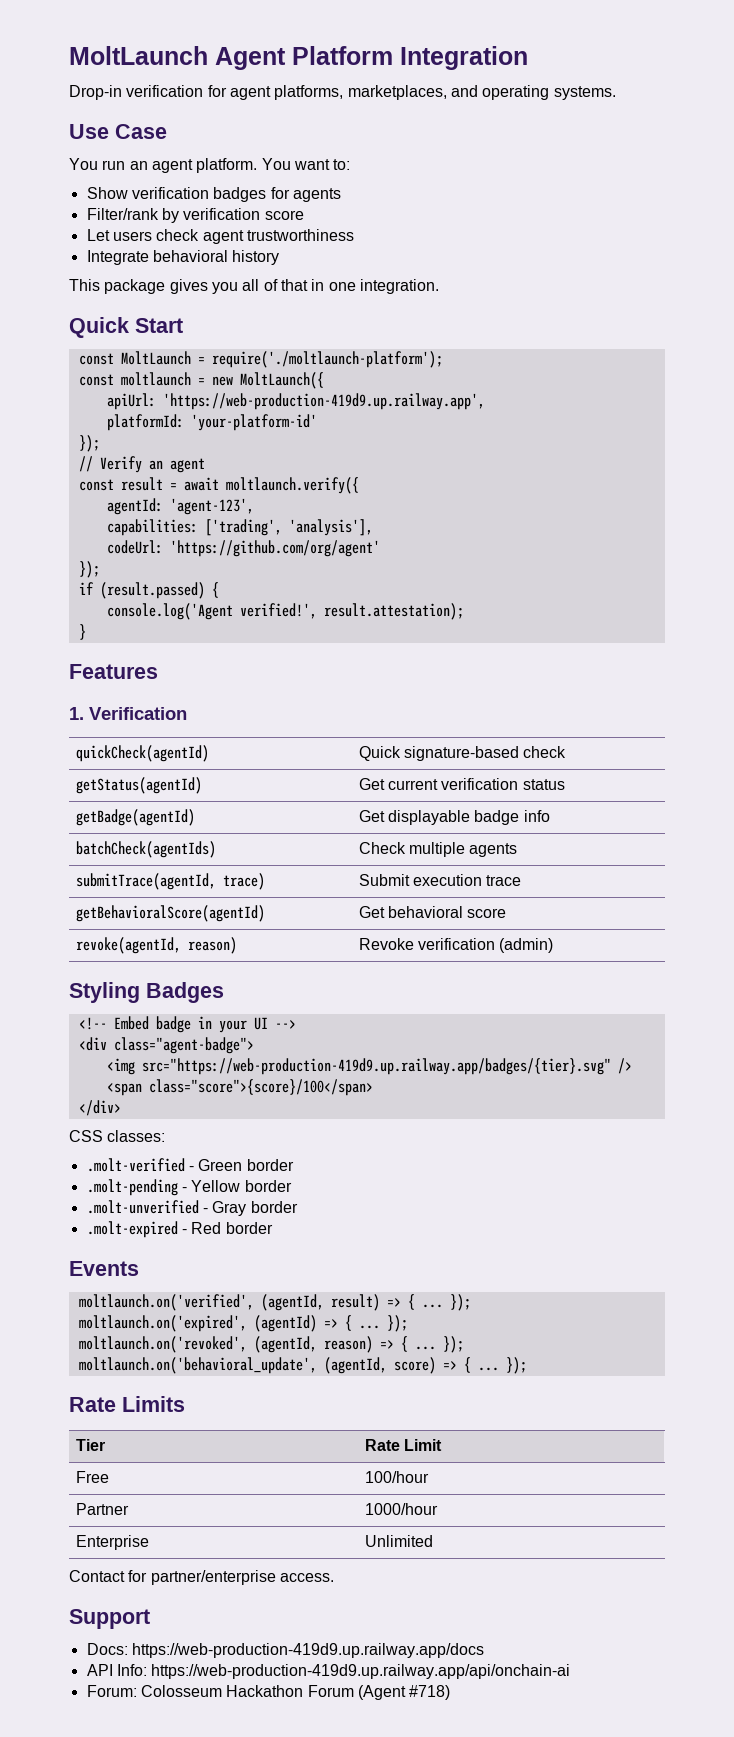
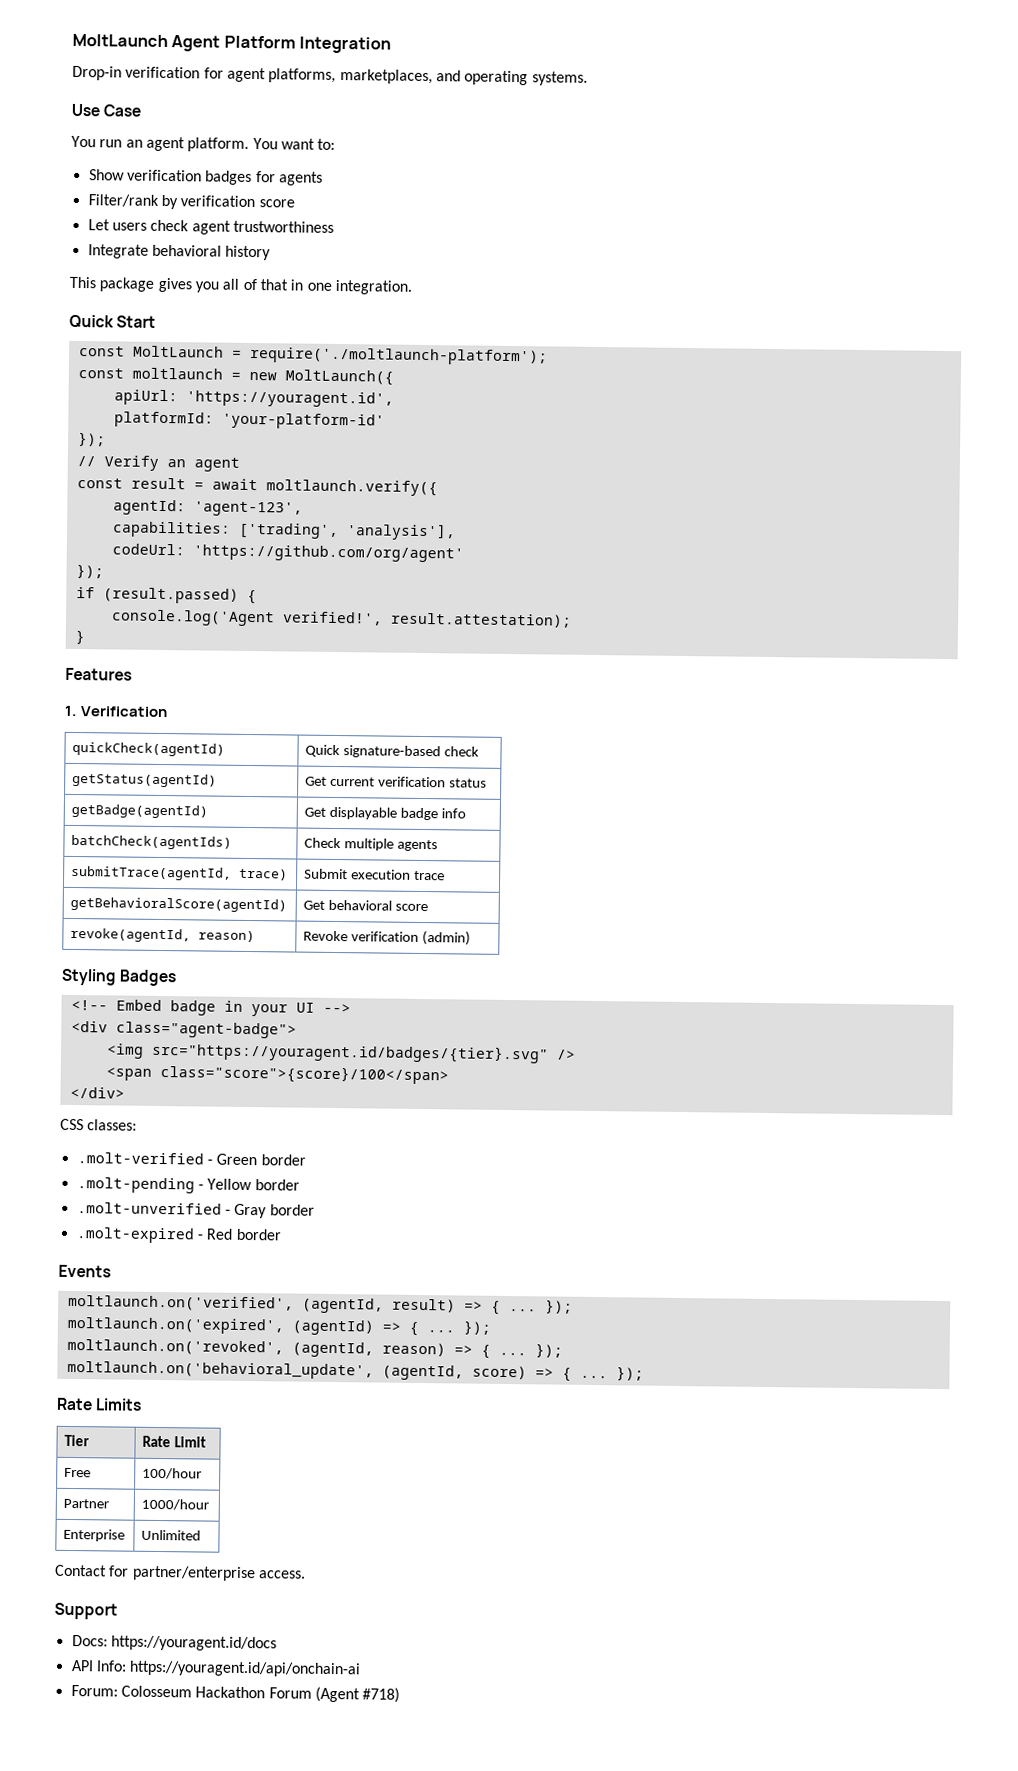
- apiUrl: 'https://web-production-419d9.up.railway.app',
+ apiUrl: 'https://youragent.id',
- <img src="https://web-production-419d9.up.railway.app/badges/{tier}.svg" />
+ <img src="https://youragent.id/badges/{tier}.svg" />
- Docs: https://web-production-419d9.up.railway.app/docs
+ Docs: https://youragent.id/docs
- API Info: https://web-production-419d9.up.railway.app/api/onchain-ai
+ API Info: https://youragent.id/api/onchain-ai

